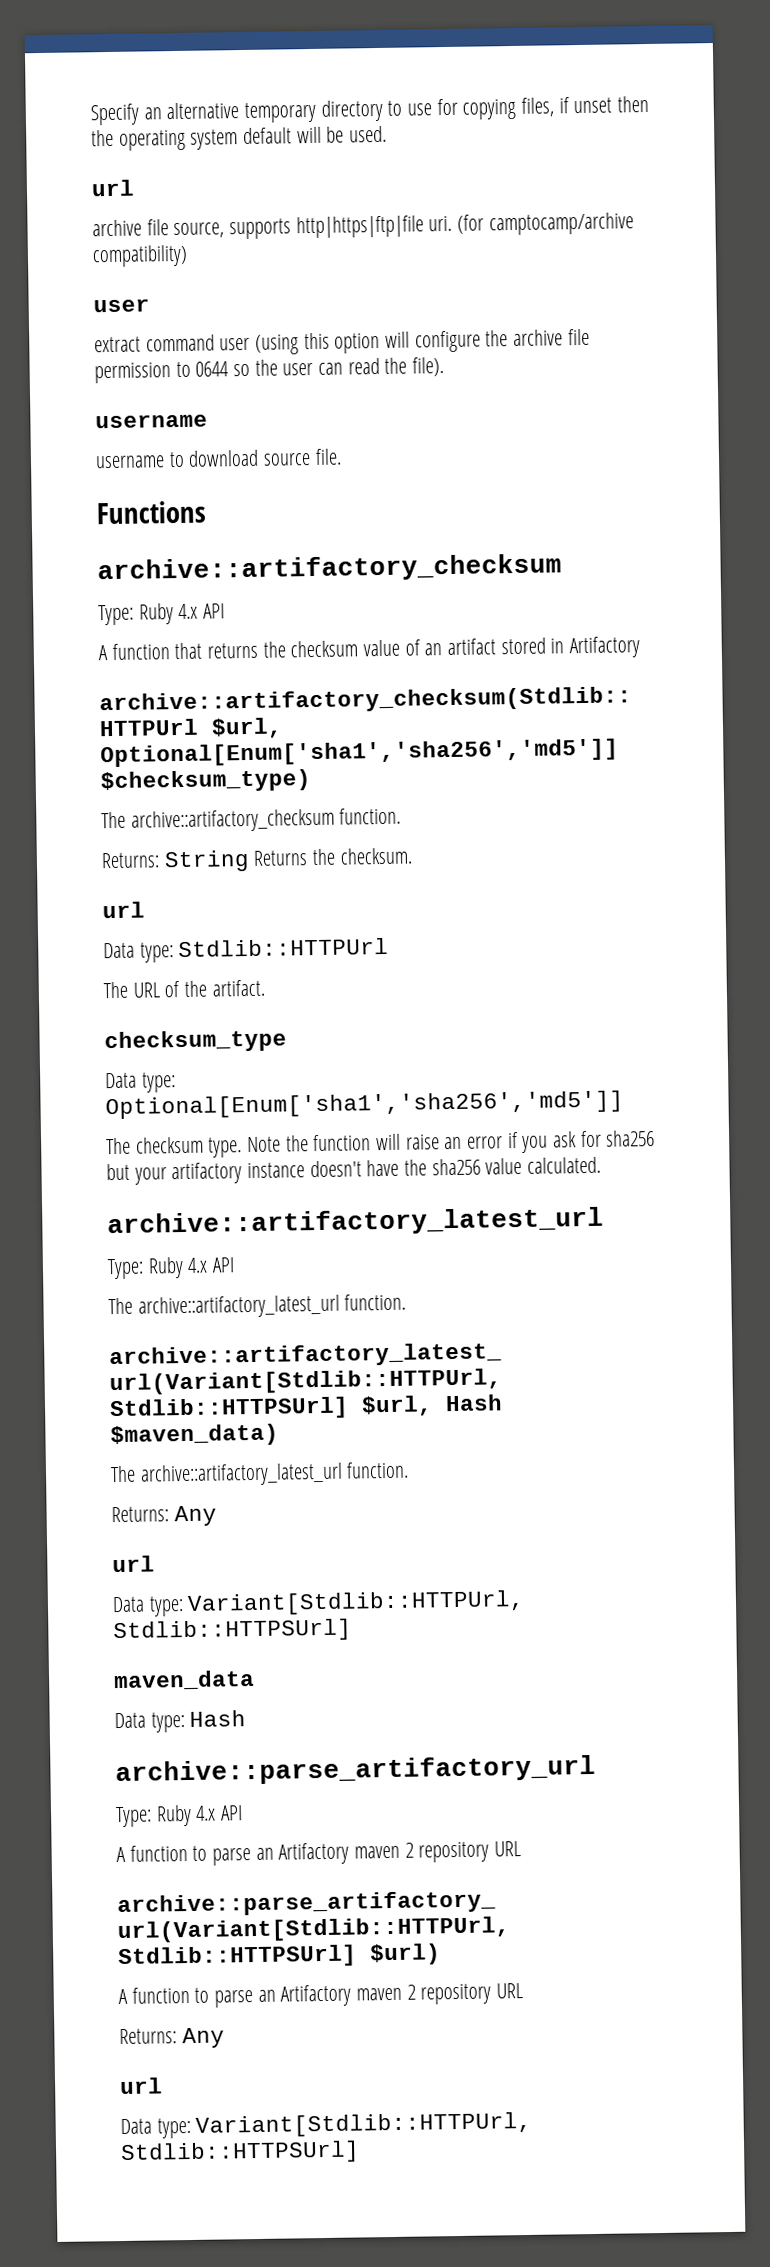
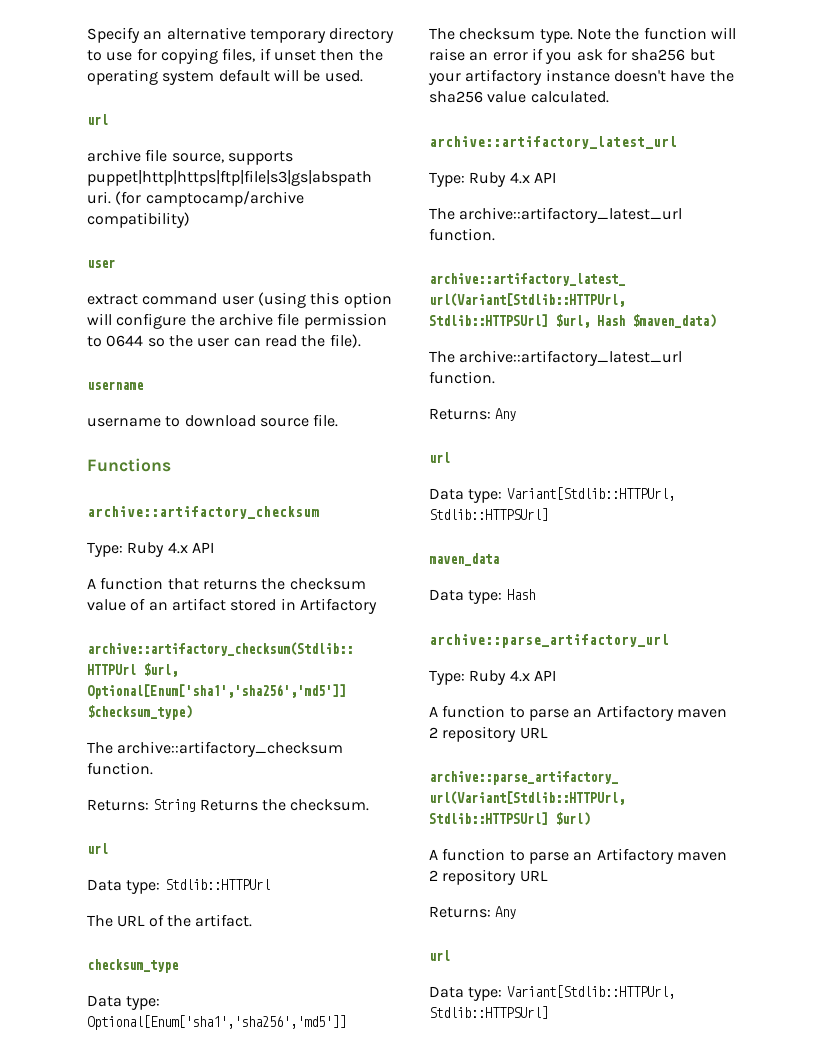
- archive file source, supports http|https|ftp|file uri.
+ archive file source, supports puppet|http|https|ftp|file|s3|gs|abspath uri.

